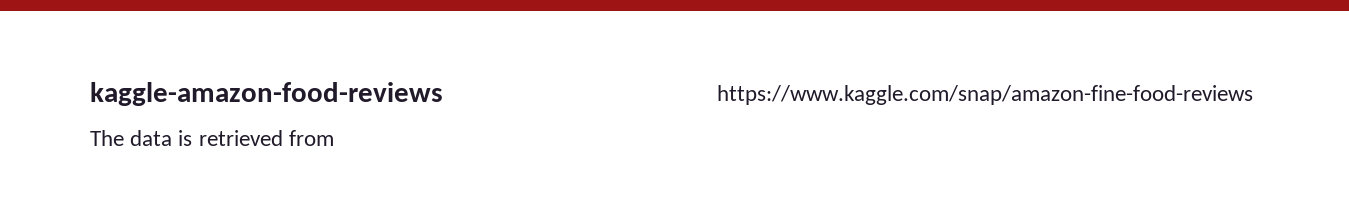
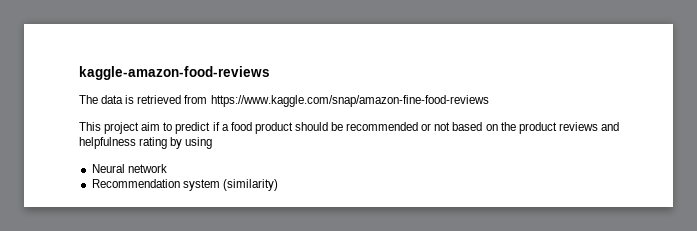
+ This project aim to predict if a food product should be recommended or not based on the product reviews and helpfulness rating by using
+ Neural network
+ Recommendation system (similarity)

